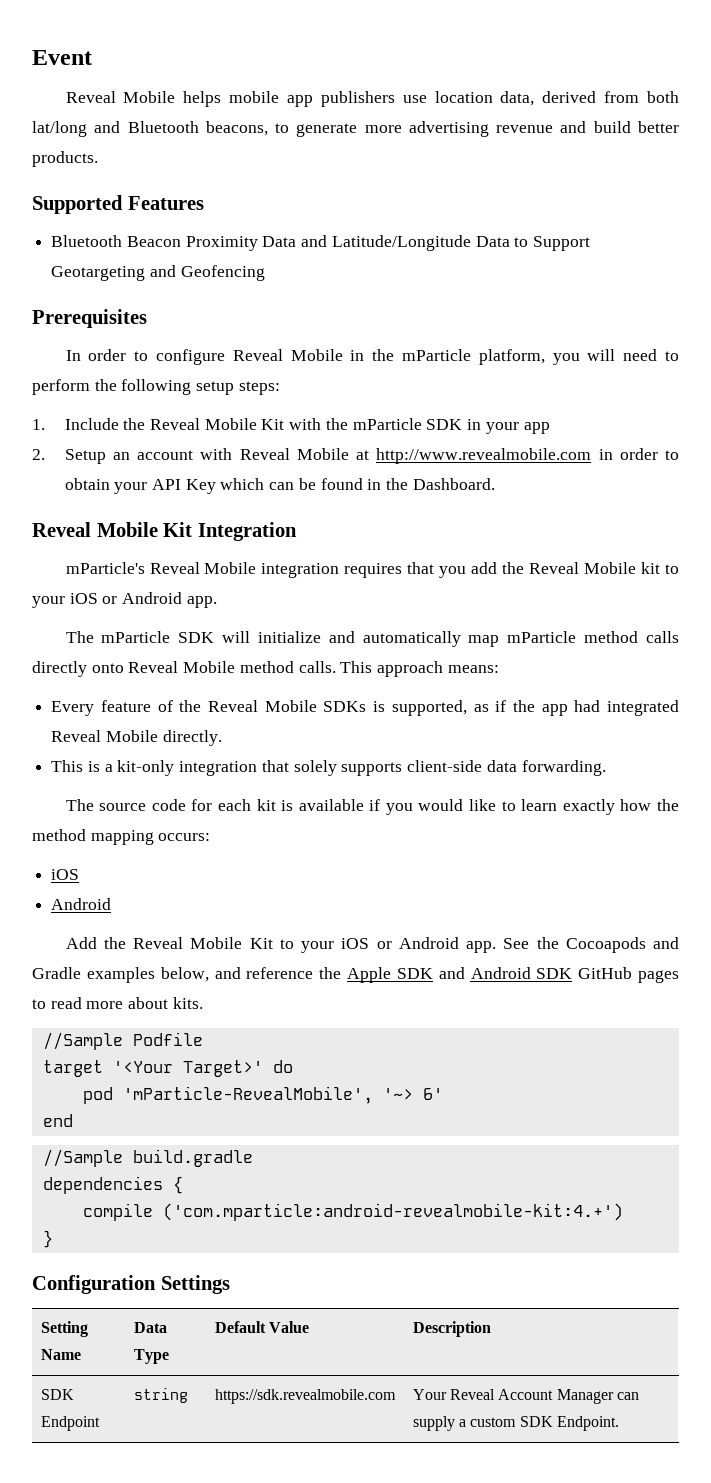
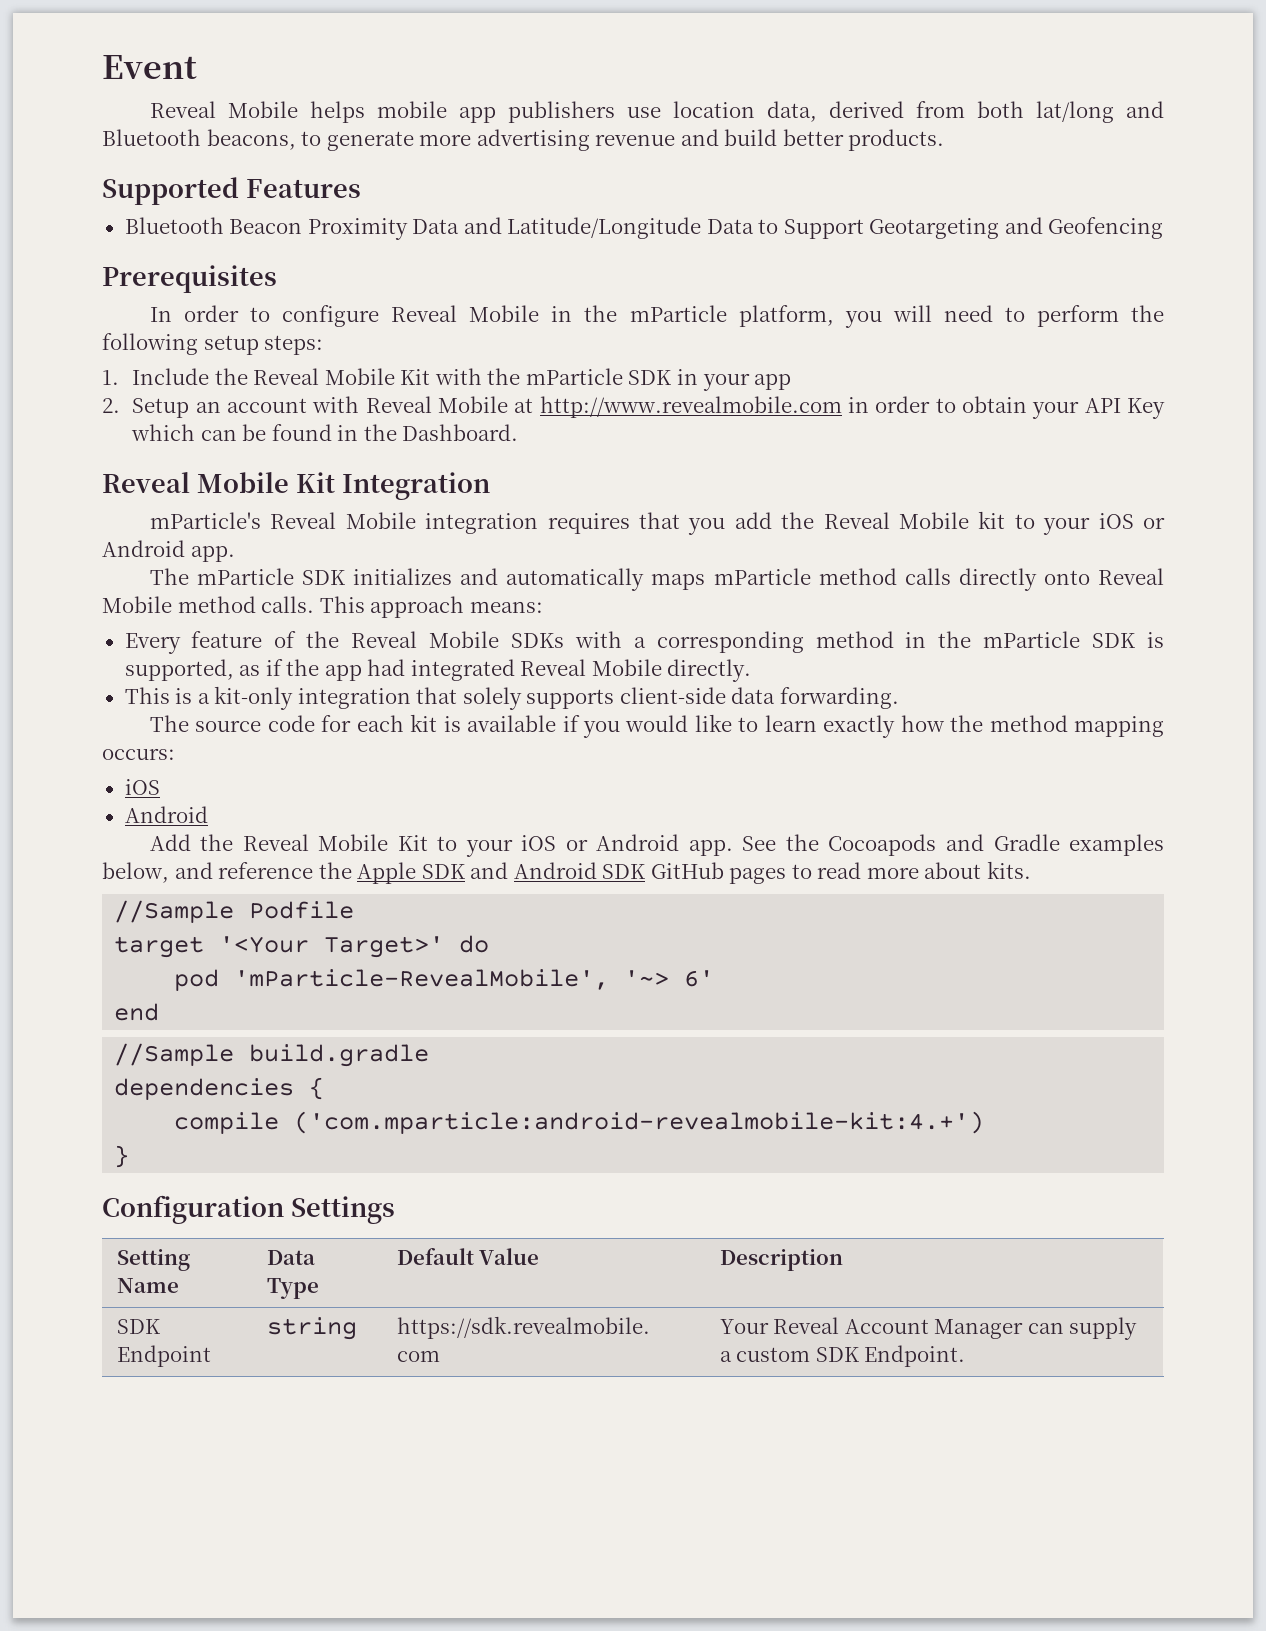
- The mParticle SDK will initialize and automatically map mParticle method calls directly onto Reveal Mobile method calls.
+ The mParticle SDK initializes and automatically maps mParticle method calls directly onto Reveal Mobile method calls.
- Every feature of the Reveal Mobile SDKs is supported, as if the app had integrated Reveal Mobile directly.
+ Every feature of the Reveal Mobile SDKs with a corresponding method in the mParticle SDK is supported, as if the app had integrated Reveal Mobile directly.

